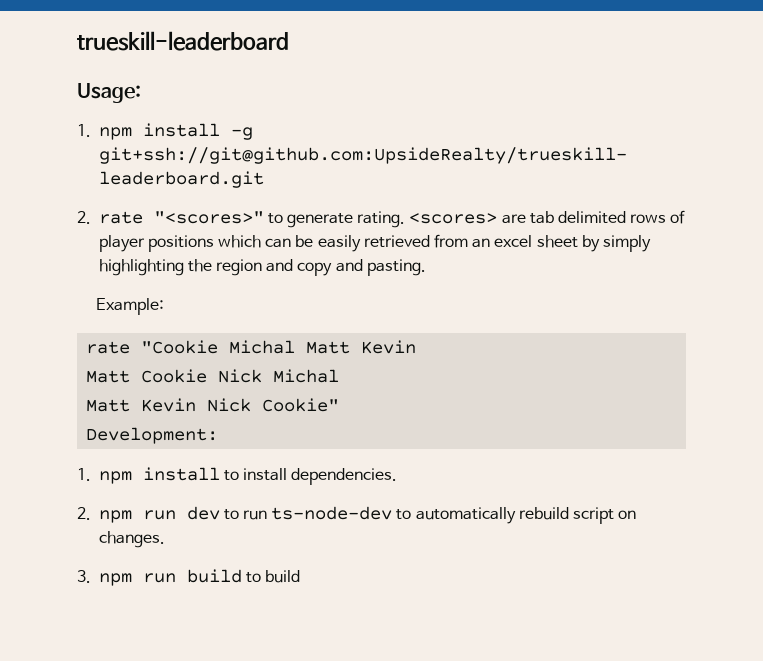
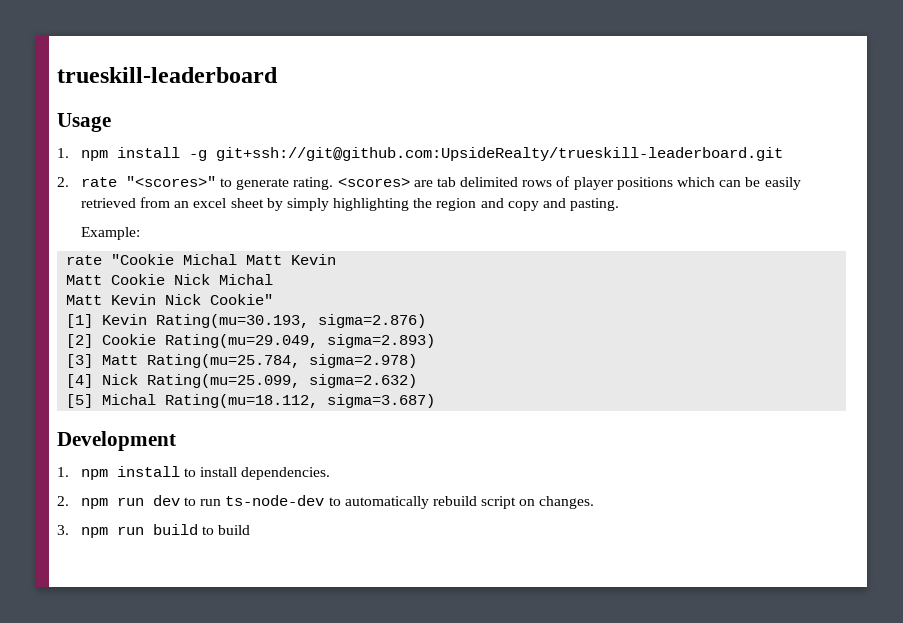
- Usage:
+ Usage
- Development:
+ [1] Kevin Rating(mu=30.193, sigma=2.876)
+ [2] Cookie Rating(mu=29.049, sigma=2.893)
+ [3] Matt Rating(mu=25.784, sigma=2.978)
+ [4] Nick Rating(mu=25.099, sigma=2.632)
+ [5] Michal Rating(mu=18.112, sigma=3.687)
+ Development

